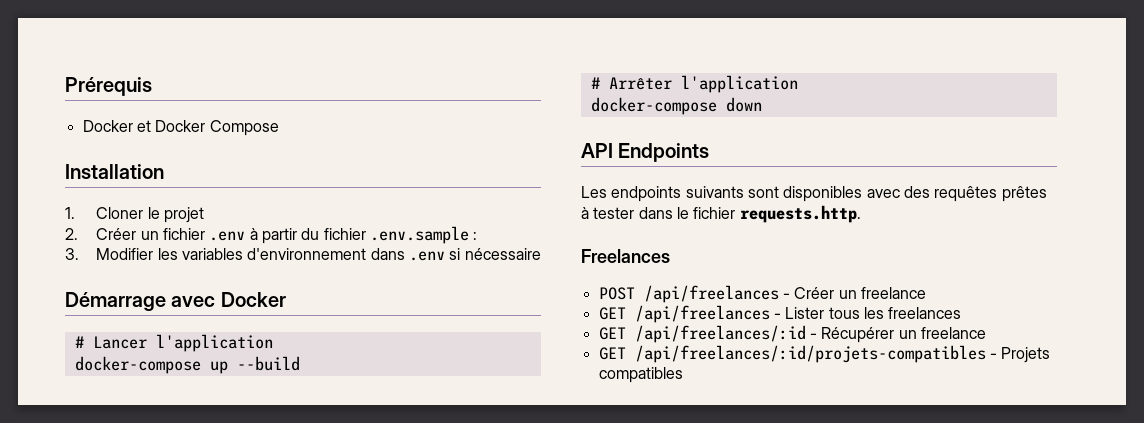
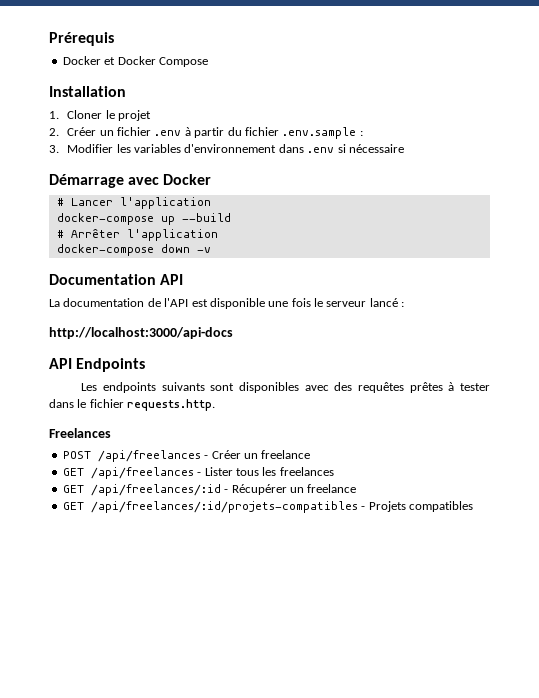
- docker-compose down
+ docker-compose down -v
+ Documentation API
+ La documentation de l'API est disponible une fois le serveur lancé :
+ http://localhost:3000/api-docs

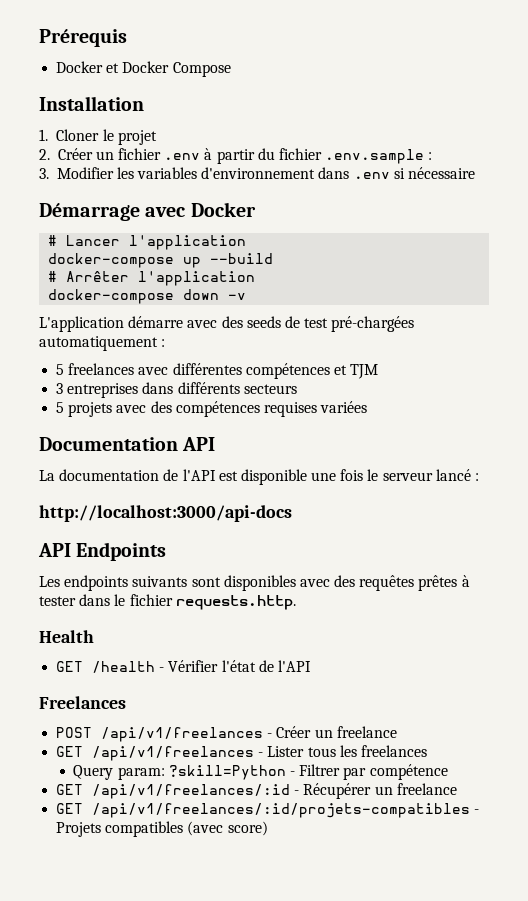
+ L'application démarre avec des seeds de test pré-chargées automatiquement :
+ 5 freelances avec différentes compétences et TJM
+ 3 entreprises dans différents secteurs
+ 5 projets avec des compétences requises variées
+ Health
+ GET /health - Vérifier l'état de l'API
- POST /api/freelances - Créer un freelance
+ POST /api/v1/freelances - Créer un freelance
- GET /api/freelances - Lister tous les freelances
+ GET /api/v1/freelances - Lister tous les freelances
- GET /api/freelances/:id - Récupérer un freelance
+ Query param: ?skill=Python - Filtrer par compétence
+ GET /api/v1/freelances/:id - Récupérer un freelance
- GET /api/freelances/:id/projets-compatibles - Projets compatibles
+ GET /api/v1/freelances/:id/projets-compatibles - Projets compatibles (avec score)

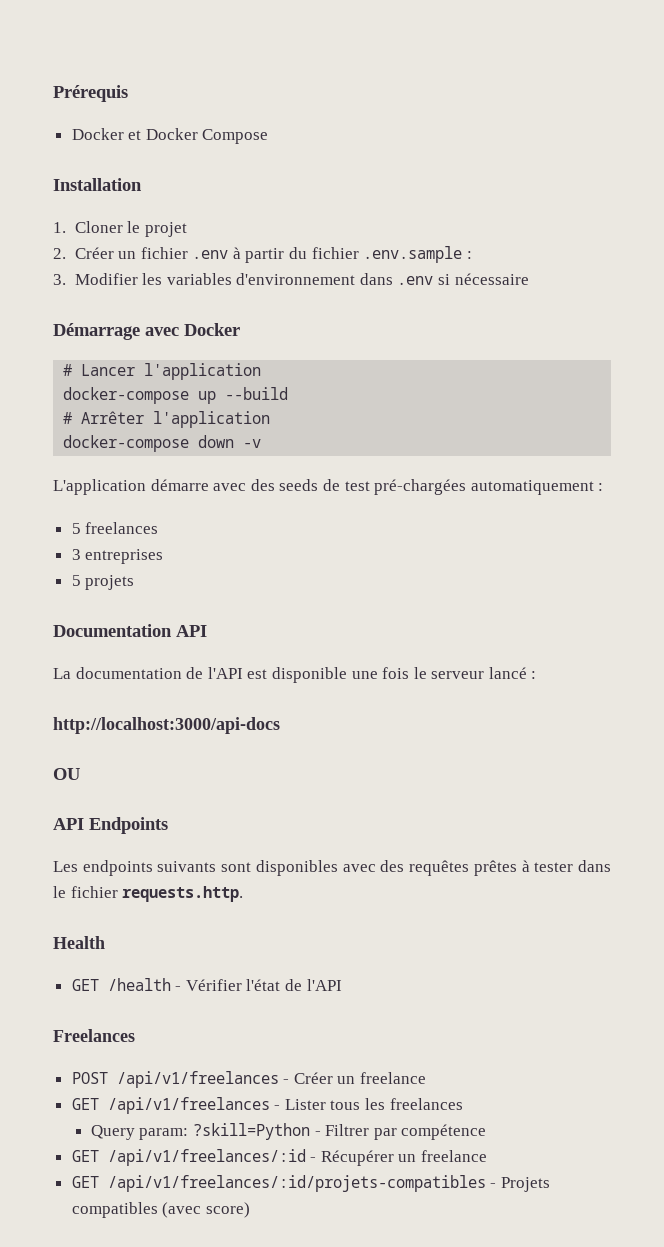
- 5 freelances avec différentes compétences et TJM
+ 5 freelances
- 3 entreprises dans différents secteurs
+ 3 entreprises
- 5 projets avec des compétences requises variées
+ 5 projets
+ OU

